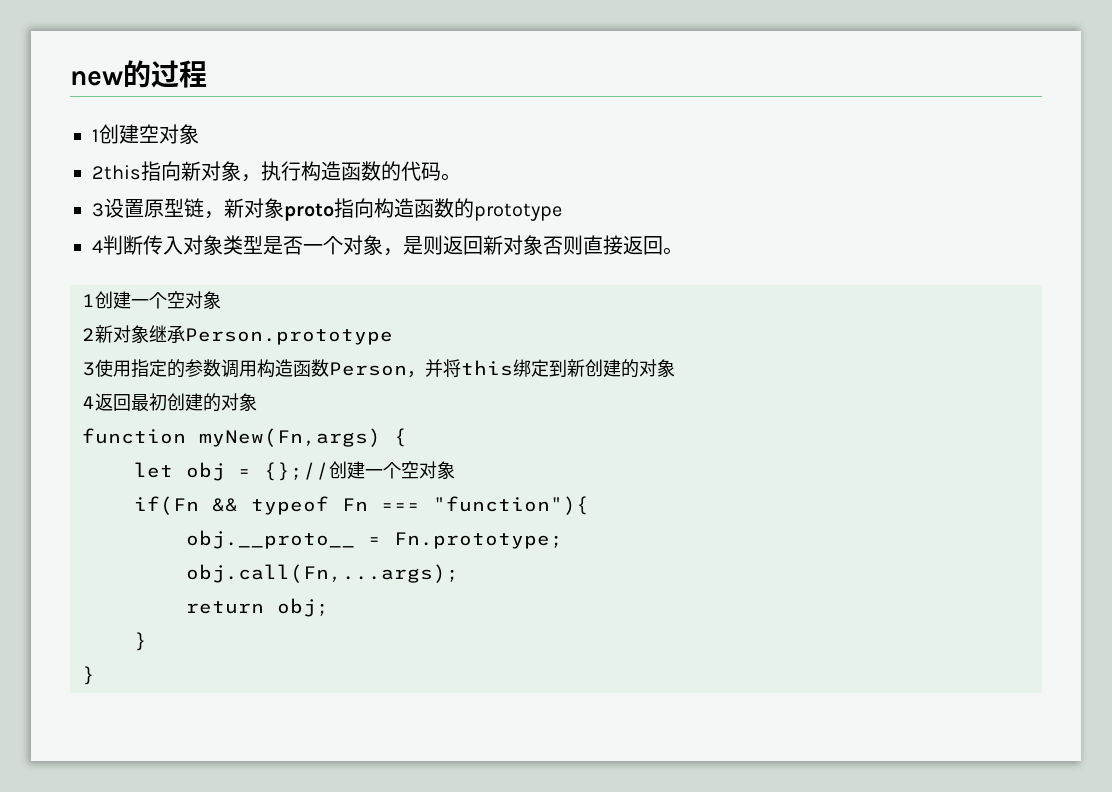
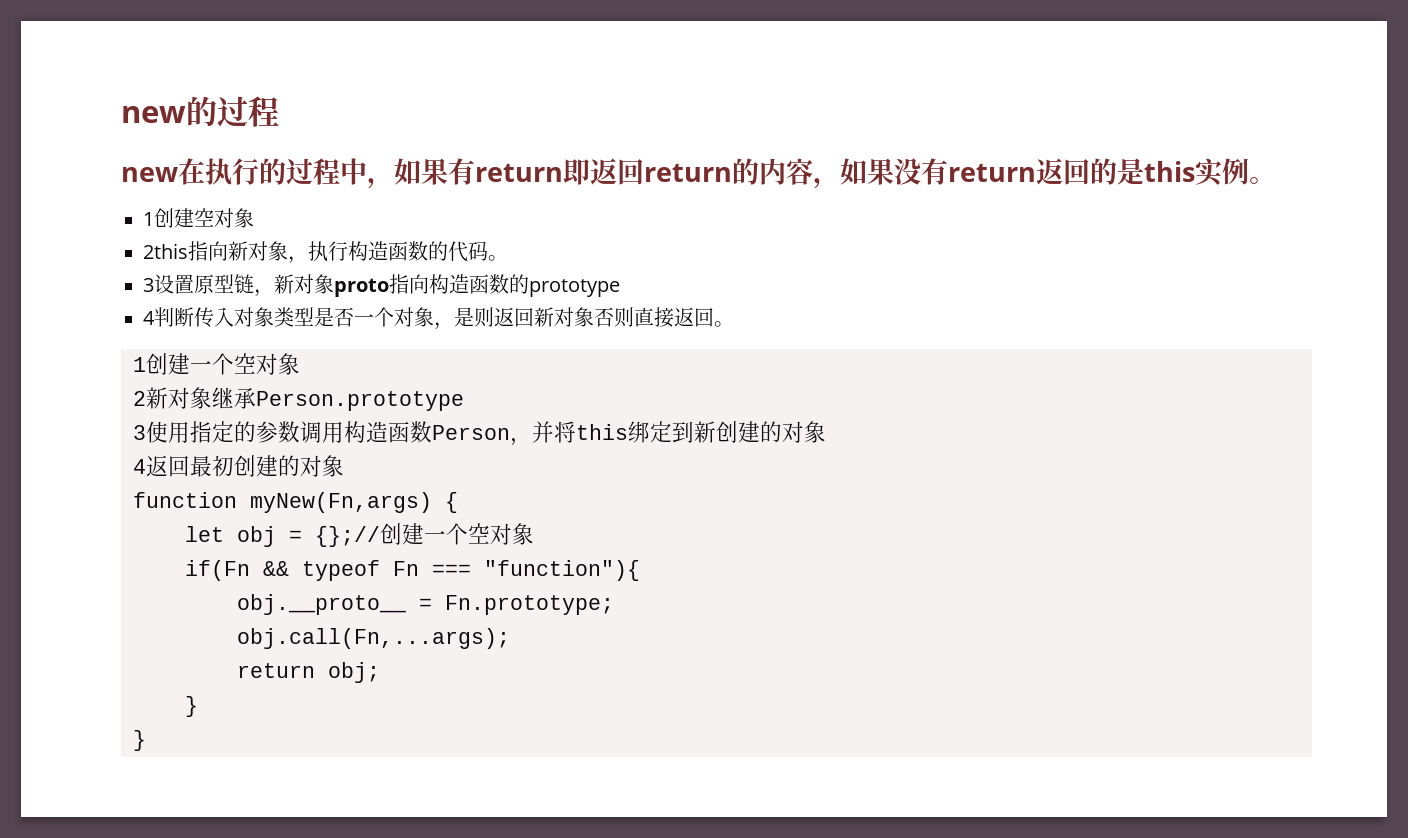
+ new在执行的过程中，如果有return即返回return的内容，如果没有return返回的是this实例。

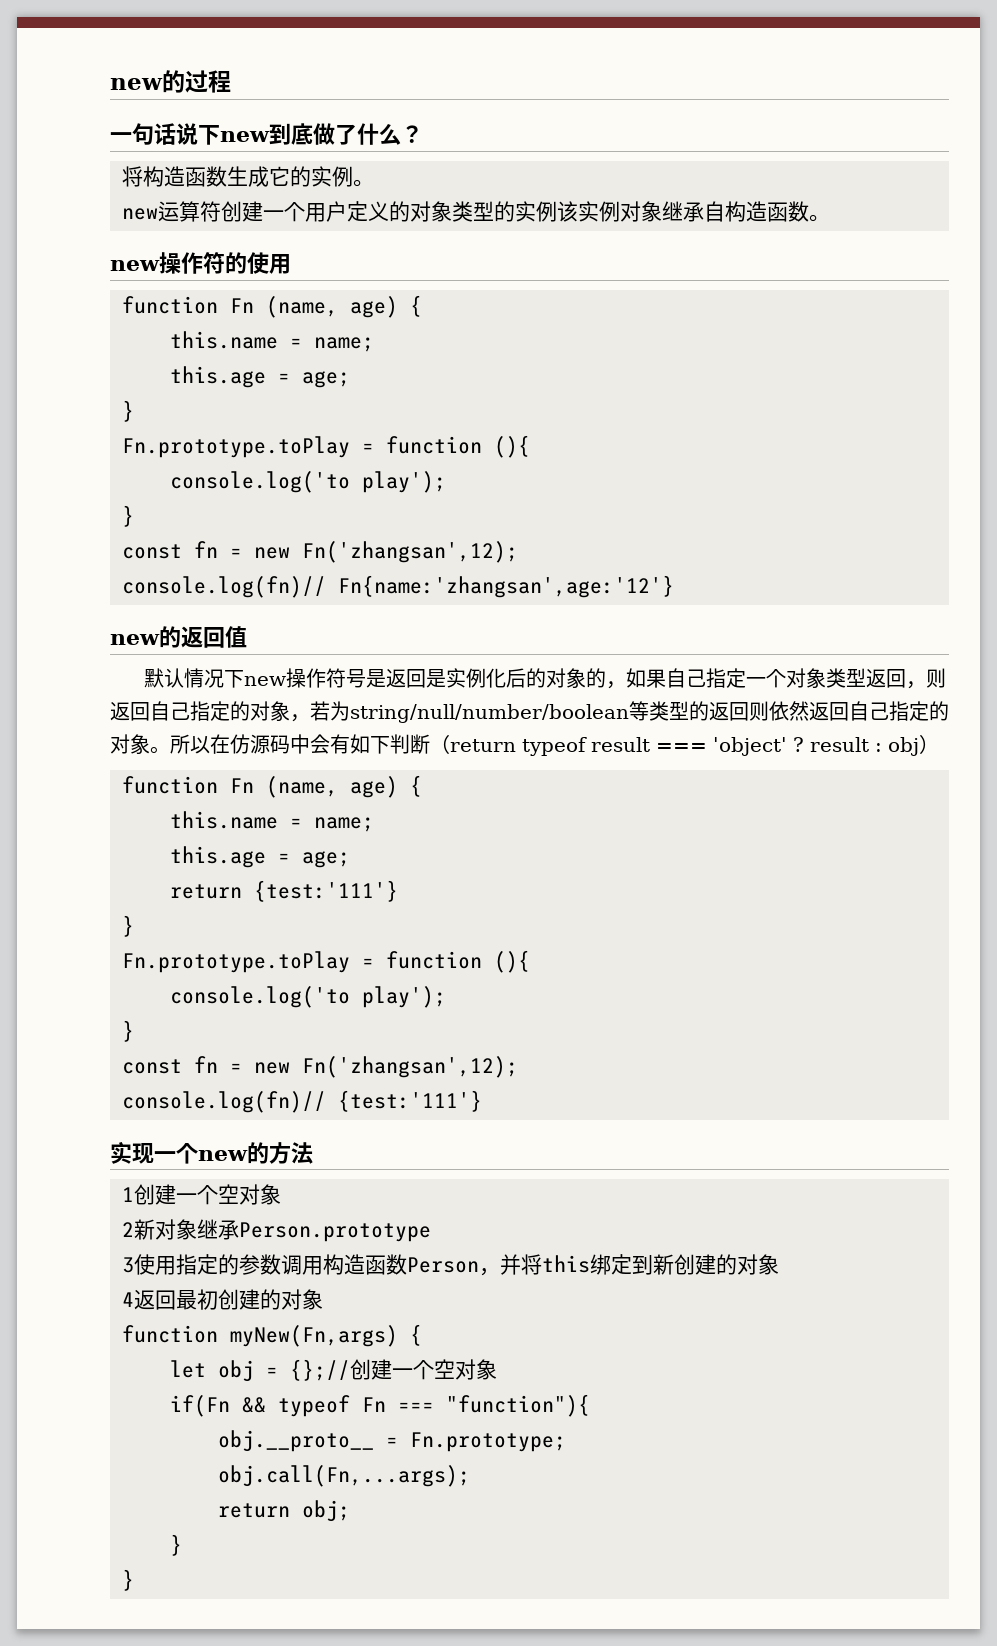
- new在执行的过程中，如果有return即返回return的内容，如果没有return返回的是this实例。
- 1创建空对象
- 2this指向新对象，执行构造函数的代码。
- 3设置原型链，新对象proto指向构造函数的prototype
- 4判断传入对象类型是否一个对象，是则返回新对象否则直接返回。
+ 一句话说下new到底做了什么？
+ 将构造函数生成它的实例。
+ new运算符创建一个用户定义的对象类型的实例该实例对象继承自构造函数。
+ new操作符的使用
+ function Fn (name, age) {
+ this.name = name;
+ this.age = age;
+ }
+ Fn.prototype.toPlay = function (){
+ console.log('to play');
+ }
+ const fn = new Fn('zhangsan',12);
+ console.log(fn)// Fn{name:'zhangsan',age:'12'}
+ new的返回值
+ 默认情况下new操作符号是返回是实例化后的对象的，如果自己指定一个对象类型返回，则返回自己指定的对象，若为string/null/number/boolean等类型的返回则依然返回自己指定的对象。所以在仿源码中会有如下判断（return typeof result === 'object' ? result : obj）
+ function Fn (name, age) {
+ this.name = name;
+ this.age = age;
+ return {test:'111'}
+ }
+ Fn.prototype.toPlay = function (){
+ console.log('to play');
+ }
+ const fn = new Fn('zhangsan',12);
+ console.log(fn)// {test:'111'}
+ 实现一个new的方法

